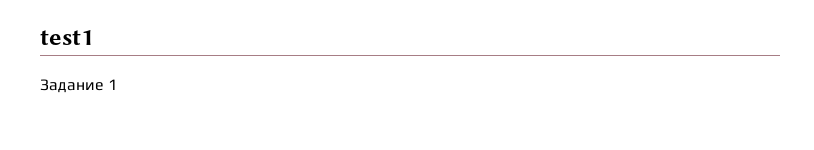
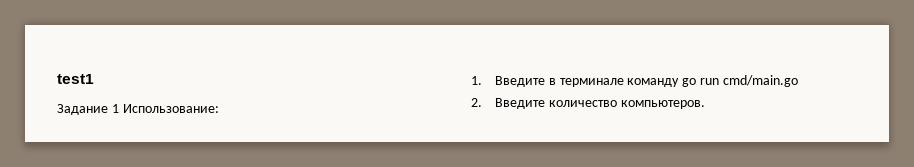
- Задание 1
+ Задание 1 Использование:
+ 1. Введите в терминале команду go run cmd/main.go
+ 2. Введите количество компьютеров.

